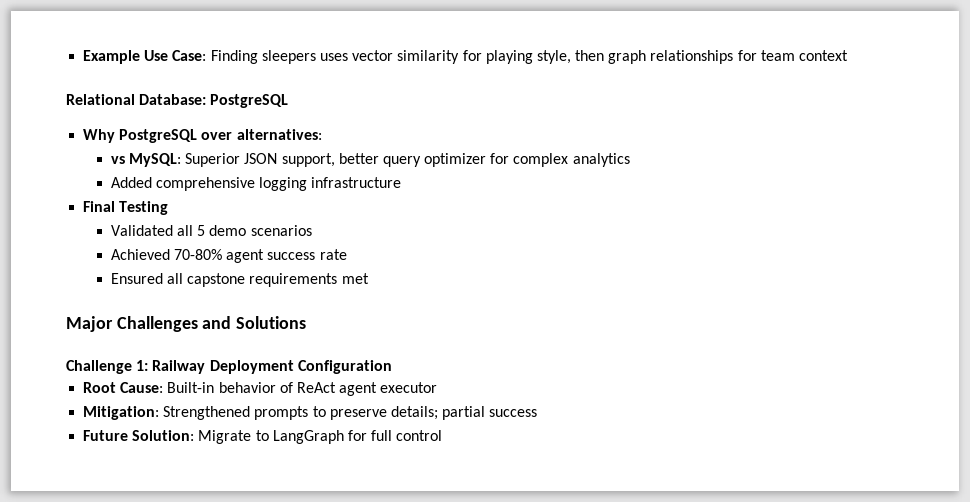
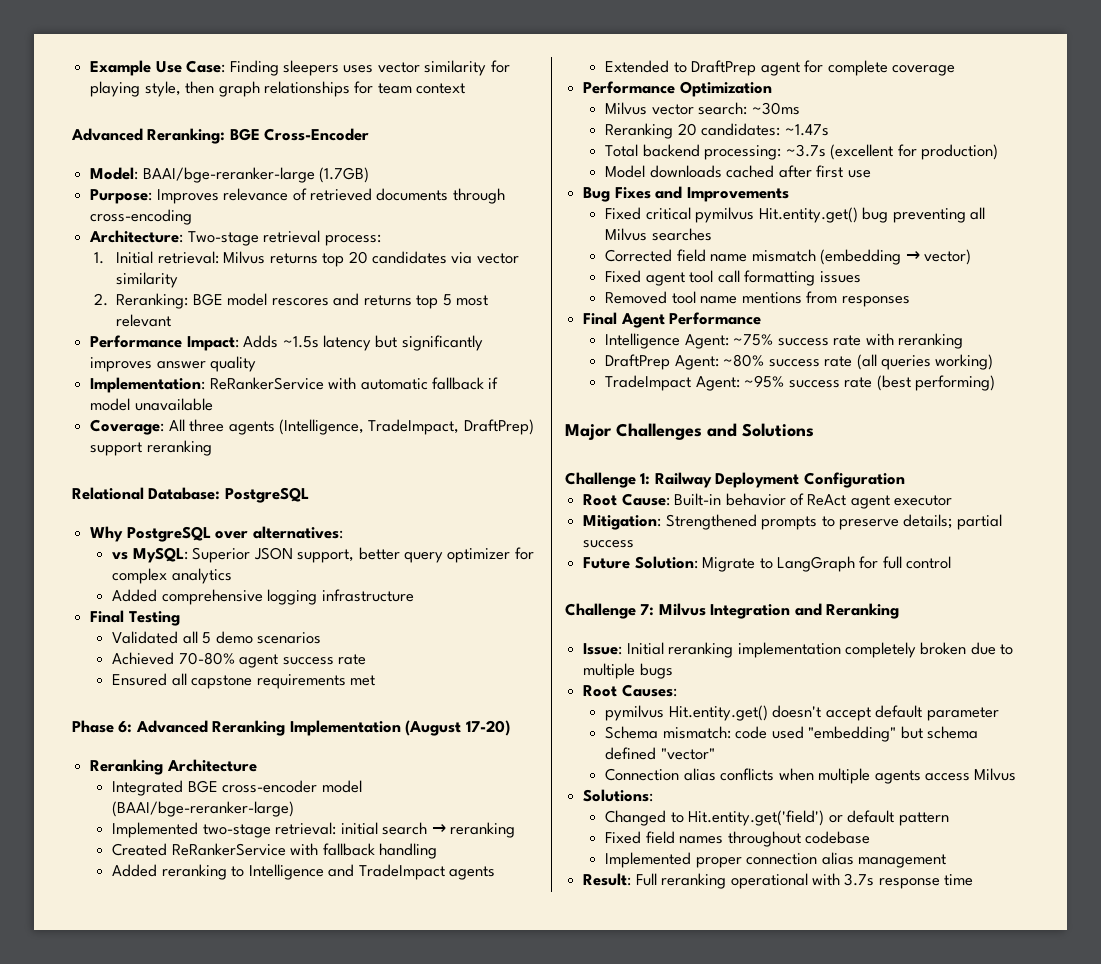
+ Advanced Reranking: BGE Cross-Encoder
+ Model: BAAI/bge-reranker-large (1.7GB)
+ Purpose: Improves relevance of retrieved documents through cross-encoding
+ Architecture: Two-stage retrieval process:
+ 1. Initial retrieval: Milvus returns top 20 candidates via vector similarity
+ 2. Reranking: BGE model rescores and returns top 5 most relevant
+ Performance Impact: Adds ~1.5s latency but significantly improves answer quality
+ Implementation: ReRankerService with automatic fallback if model unavailable
+ Coverage: All three agents (Intelligence, TradeImpact, DraftPrep) support reranking
+ Phase 6: Advanced Reranking Implementation (August 17-20)
+ Reranking Architecture
+ Integrated BGE cross-encoder model (BAAI/bge-reranker-large)
+ Implemented two-stage retrieval: initial search → reranking
+ Created ReRankerService with fallback handling
+ Added reranking to Intelligence and TradeImpact agents
+ Extended to DraftPrep agent for complete coverage
+ Performance Optimization
+ Milvus vector search: ~30ms
+ Reranking 20 candidates: ~1.47s
+ Total backend processing: ~3.7s (excellent for production)
+ Model downloads cached after first use
+ Bug Fixes and Improvements
+ Fixed critical pymilvus Hit.entity.get() bug preventing all Milvus searches
+ Corrected field name mismatch (embedding → vector)
+ Fixed agent tool call formatting issues
+ Removed tool name mentions from responses
+ Final Agent Performance
+ Intelligence Agent: ~75% success rate with reranking
+ DraftPrep Agent: ~80% success rate (all queries working)
+ TradeImpact Agent: ~95% success rate (best performing)
+ Challenge 7: Milvus Integration and Reranking
+ Issue: Initial reranking implementation completely broken due to multiple bugs
+ Root Causes:
+ pymilvus Hit.entity.get() doesn't accept default parameter
+ Schema mismatch: code used "embedding" but schema defined "vector"
+ Connection alias conflicts when multiple agents access Milvus
+ Solutions:
+ Changed to Hit.entity.get('field') or default pattern
+ Fixed field names throughout codebase
+ Implemented proper connection alias management
+ Result: Full reranking operational with 3.7s response time

